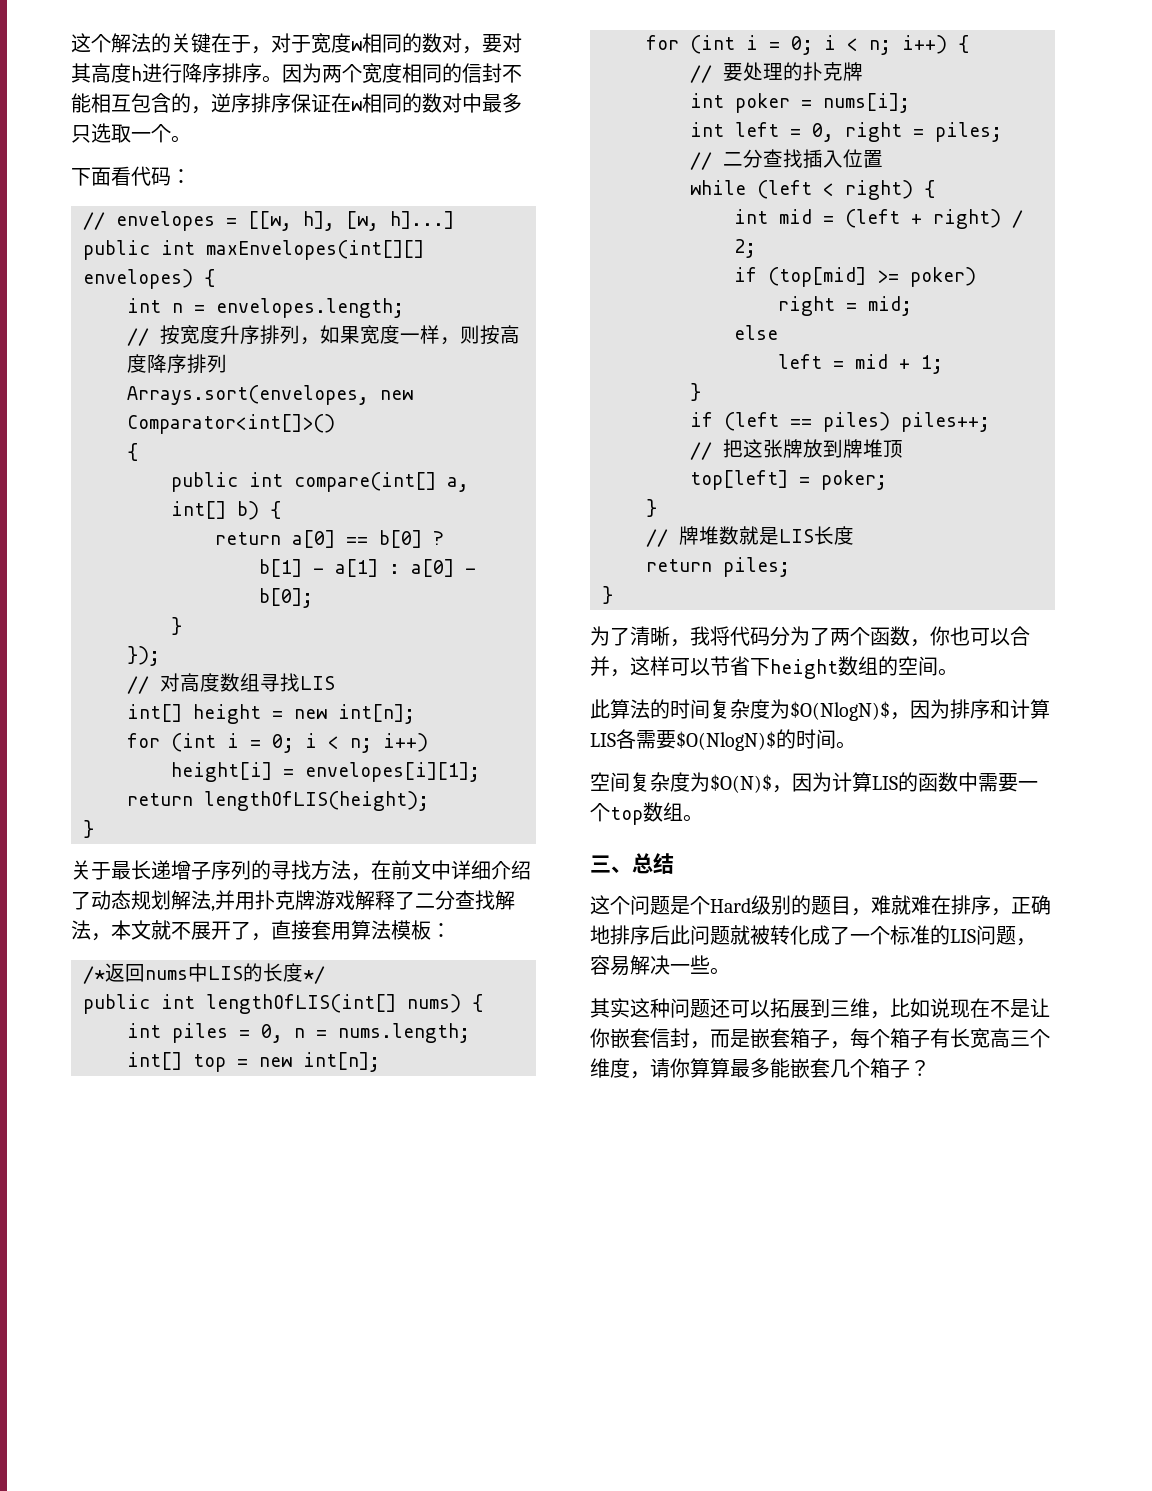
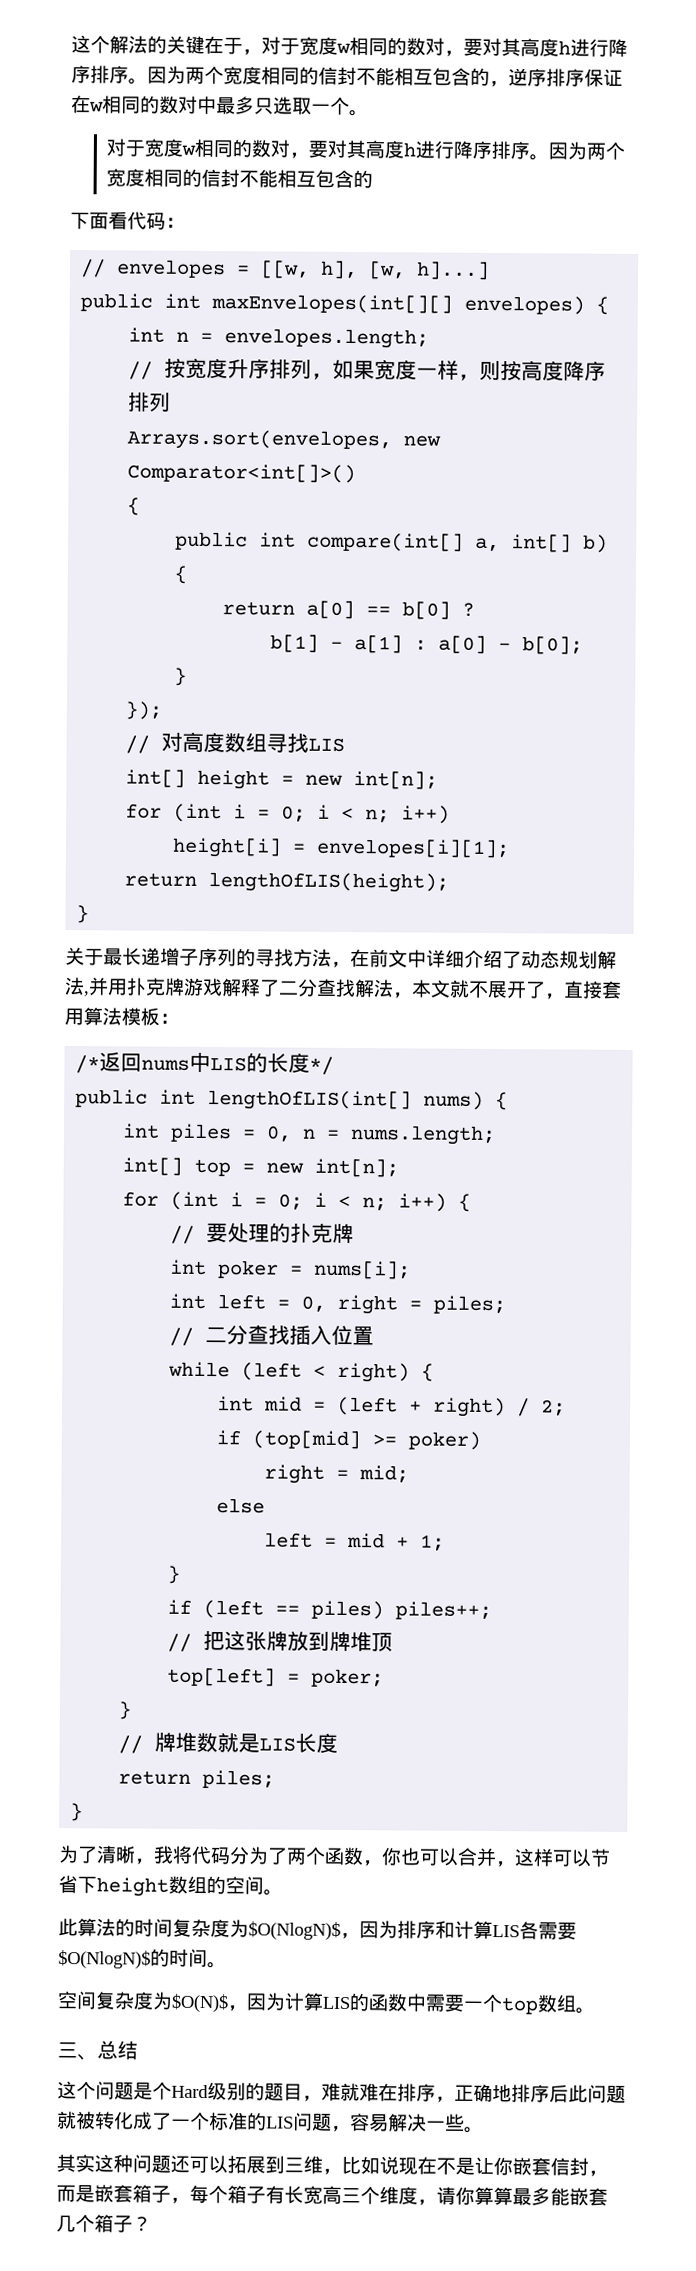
  因为两个宽度相同的信封不能相互包含的，逆序排序保证在w相同的数对中最多只选取一个。
+ 对于宽度w相同的数对，要对其高度h进行降序排序。因为两个宽度相同的信封不能相互包含的

